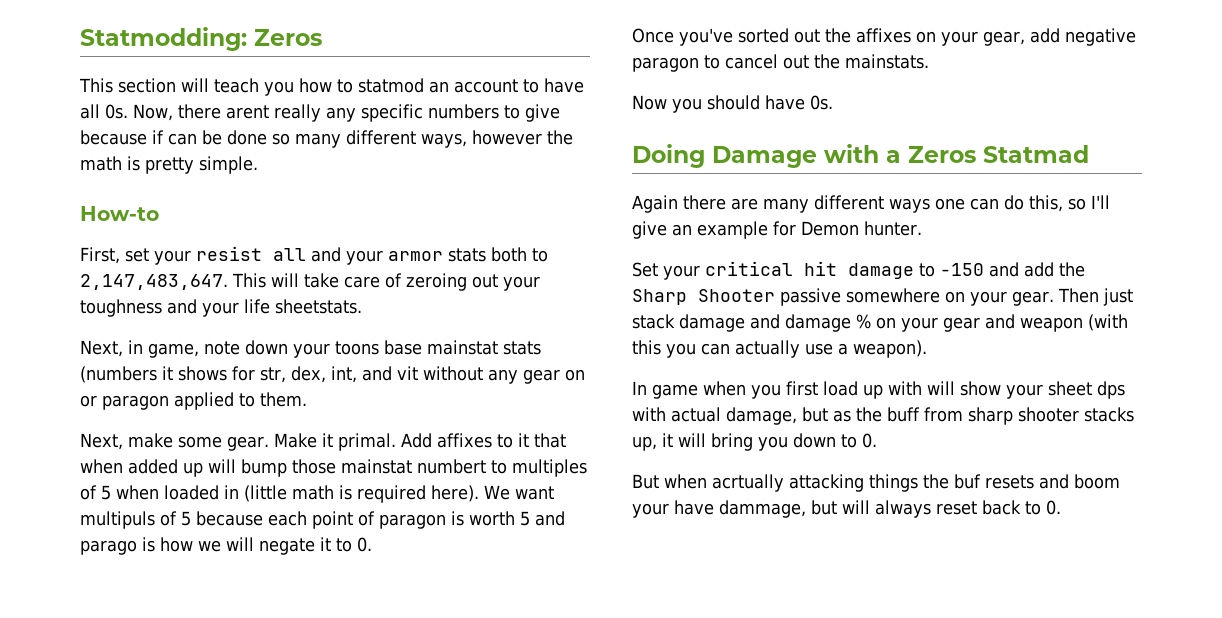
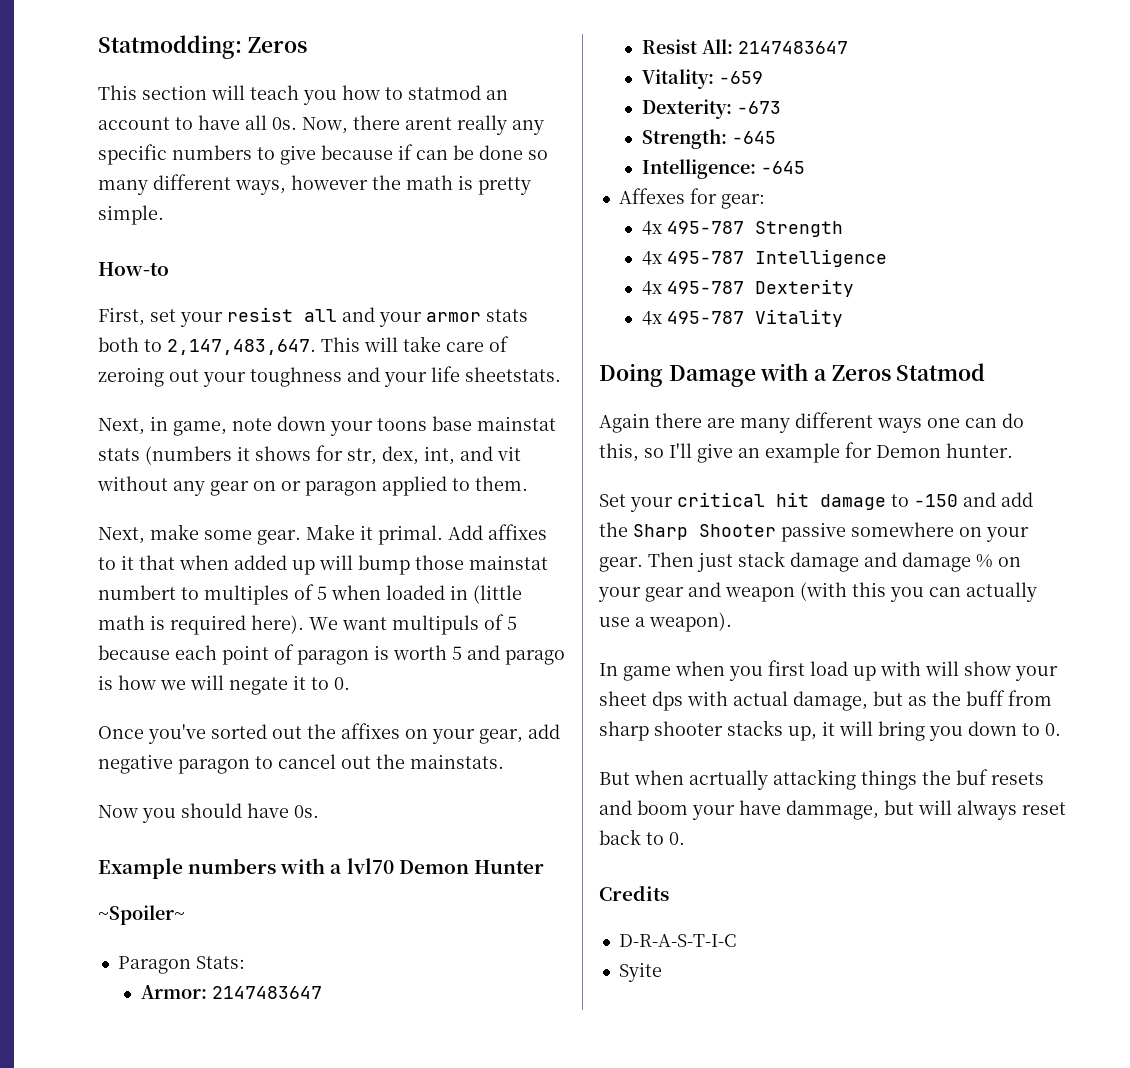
+ Example numbers with a lvl70 Demon Hunter
+ ~Spoiler~
+ Paragon Stats:
+ Armor: 2147483647
+ Resist All: 2147483647
+ Vitality: -659
+ Dexterity: -673
+ Strength: -645
+ Intelligence: -645
+ Affexes for gear:
+ 4x 495-787 Strength
+ 4x 495-787 Intelligence
+ 4x 495-787 Dexterity
+ 4x 495-787 Vitality
- Doing Damage with a Zeros Statmad
+ Doing Damage with a Zeros Statmod
+ Credits
+ D-R-A-S-T-I-C
+ Syite

